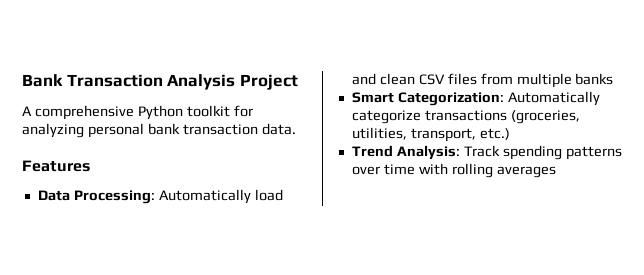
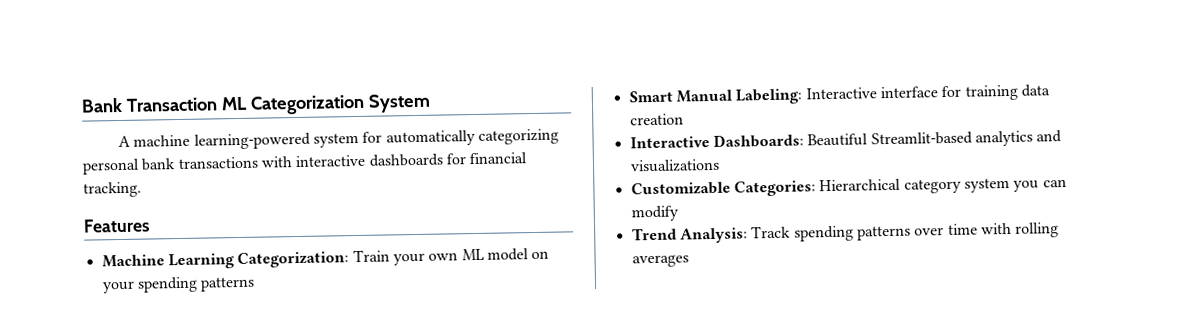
- Bank Transaction Analysis Project
- A comprehensive Python toolkit for analyzing personal bank transaction data.
+ Bank Transaction ML Categorization System
+ A machine learning-powered system for automatically categorizing personal bank transactions with interactive dashboards for financial tracking.
  Features
- Data Processing: Automatically load and clean CSV files from multiple banks
- Smart Categorization: Automatically categorize transactions (groceries, utilities, transport, etc.)
+ Machine Learning Categorization: Train your own ML model on your spending patterns
+ Smart Manual Labeling: Interactive interface for training data creation
+ Interactive Dashboards: Beautiful Streamlit-based analytics and visualizations
+ Customizable Categories: Hierarchical category system you can modify

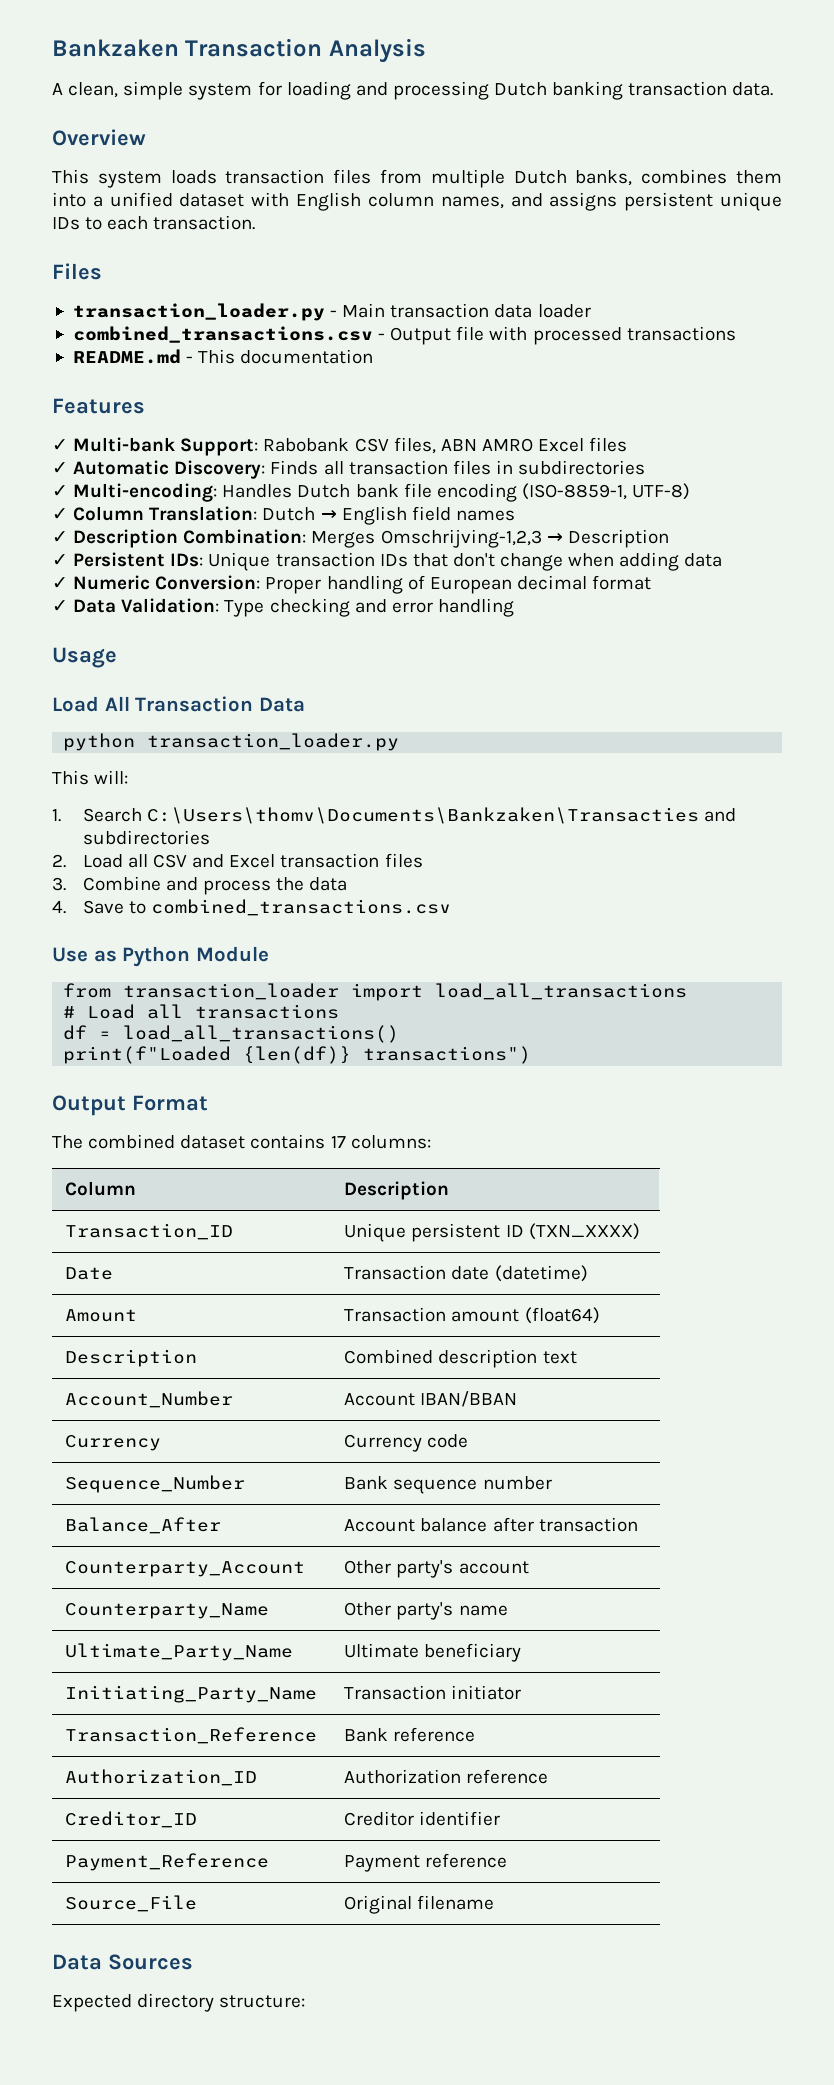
- Bank Transaction ML Categorization System
- A machine learning-powered system for automatically categorizing personal bank transactions with interactive dashboards for financial tracking.
+ Bankzaken Transaction Analysis
+ A clean, simple system for loading and processing Dutch banking transaction data.
+ Overview
+ This system loads transaction files from multiple Dutch banks, combines them into a unified dataset with English column names, and assigns persistent unique IDs to each transaction.
+ Files
+ transaction_loader.py - Main transaction data loader
+ combined_transactions.csv - Output file with processed transactions
+ README.md - This documentation
  Features
- Machine Learning Categorization: Train your own ML model on your spending patterns
- Smart Manual Labeling: Interactive interface for training data creation
- Interactive Dashboards: Beautiful Streamlit-based analytics and visualizations
- Customizable Categories: Hierarchical category system you can modify
- Trend Analysis: Track spending patterns over time with rolling averages
+ ✓ Multi-bank Support: Rabobank CSV files, ABN AMRO Excel files
+ ✓ Automatic Discovery: Finds all transaction files in subdirectories
+ ✓ Multi-encoding: Handles Dutch bank file encoding (ISO-8859-1, UTF-8)
+ ✓ Column Translation: Dutch → English field names
+ ✓ Description Combination: Merges Omschrijving-1,2,3 → Description
+ ✓ Persistent IDs: Unique transaction IDs that don't change when adding data
+ ✓ Numeric Conversion: Proper handling of European decimal format
+ ✓ Data Validation: Type checking and error handling
+ Usage
+ Load All Transaction Data
+ python transaction_loader.py
+ This will:
+ 1. Search C:\Users\thomv\Documents\Bankzaken\Transacties and subdirectories
+ 2. Load all CSV and Excel transaction files
+ 3. Combine and process the data
+ 4. Save to combined_transactions.csv
+ Use as Python Module
+ from transaction_loader import load_all_transactions
+ # Load all transactions
+ df = load_all_transactions()
+ print(f"Loaded {len(df)} transactions")
+ Output Format
+ The combined dataset contains 17 columns:
+ Column | Description
+ Transaction_ID | Unique persistent ID (TXN_XXXX)
+ Date | Transaction date (datetime)
+ Amount | Transaction amount (float64)
+ Description | Combined description text
+ Account_Number | Account IBAN/BBAN
+ Currency | Currency code
+ Sequence_Number | Bank sequence number
+ Balance_After | Account balance after transaction
+ Counterparty_Account | Other party's account
+ Counterparty_Name | Other party's name
+ Ultimate_Party_Name | Ultimate beneficiary
+ Initiating_Party_Name | Transaction initiator
+ Transaction_Reference | Bank reference
+ Authorization_ID | Authorization reference
+ Creditor_ID | Creditor identifier
+ Payment_Reference | Payment reference
+ Source_File | Original filename
+ Data Sources
+ Expected directory structure:

